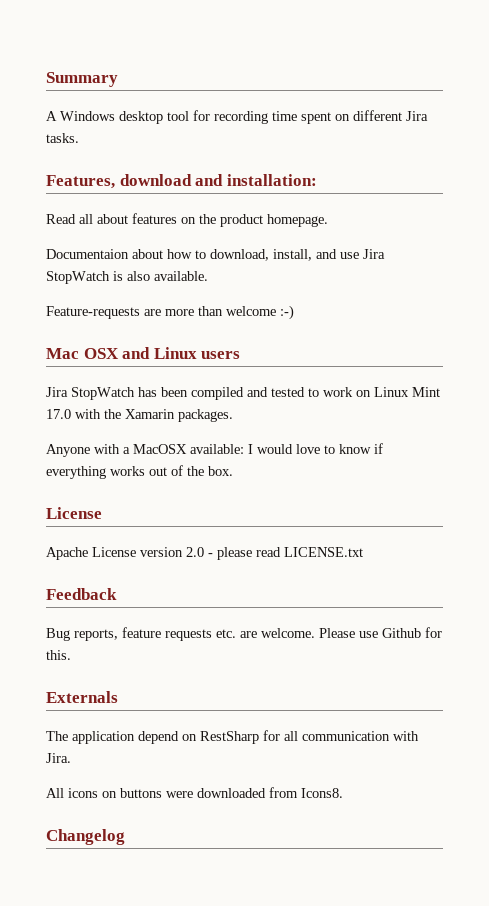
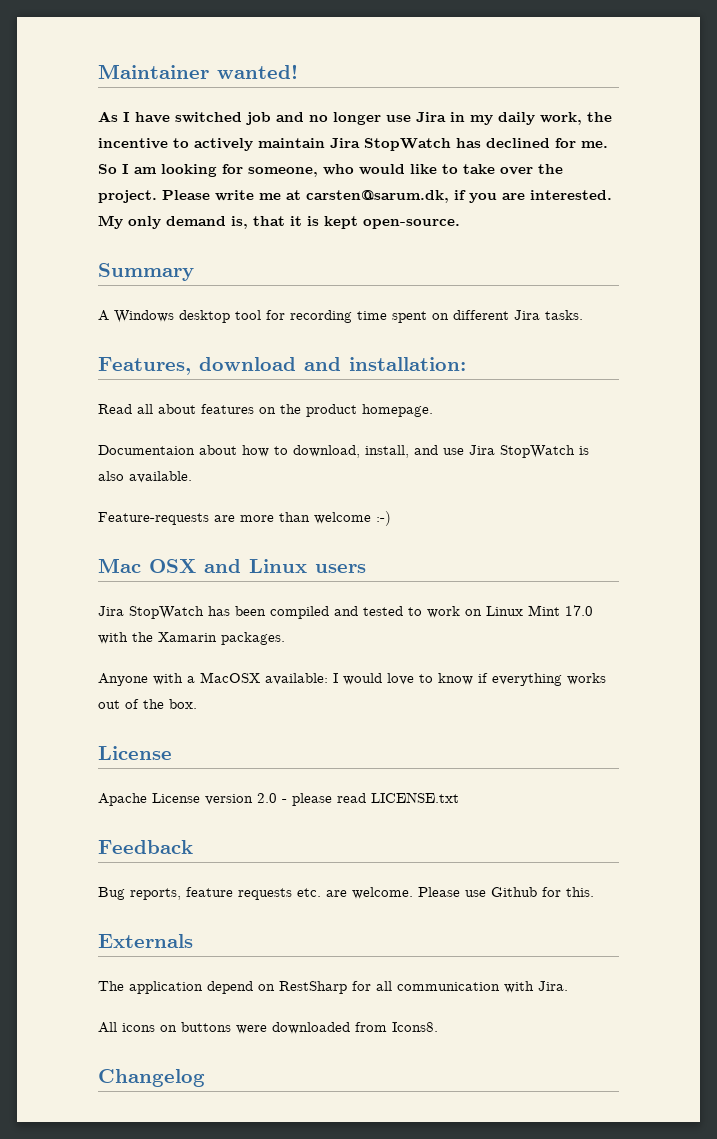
+ Maintainer wanted!
+ As I have switched job and no longer use Jira in my daily work, the incentive to actively maintain Jira StopWatch has declined for me. So I am looking for someone, who would like to take over the project. Please write me at carsten@sarum.dk, if you are interested. My only demand is, that it is kept open-source.

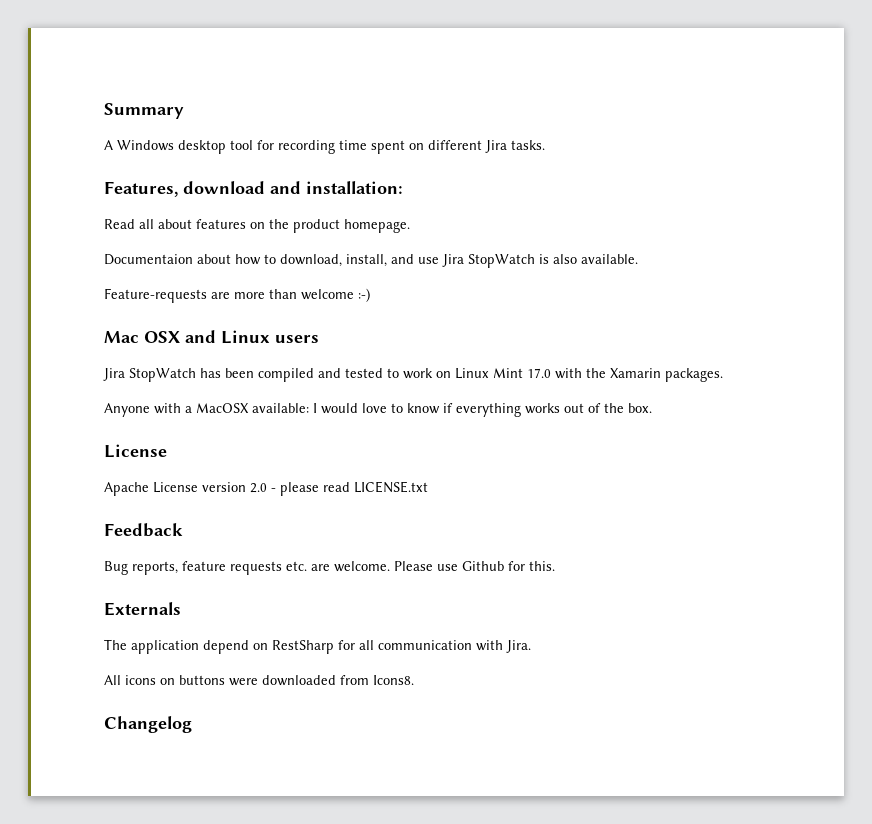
- Maintainer wanted!
- As I have switched job and no longer use Jira in my daily work, the incentive to actively maintain Jira StopWatch has declined for me. So I am looking for someone, who would like to take over the project. Please write me at carsten@sarum.dk, if you are interested. My only demand is, that it is kept open-source.

